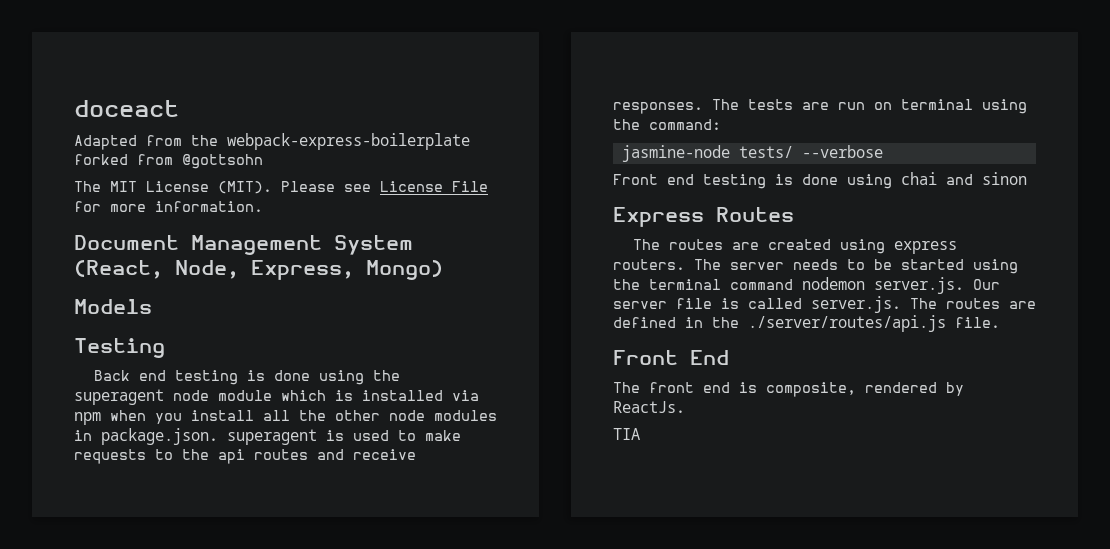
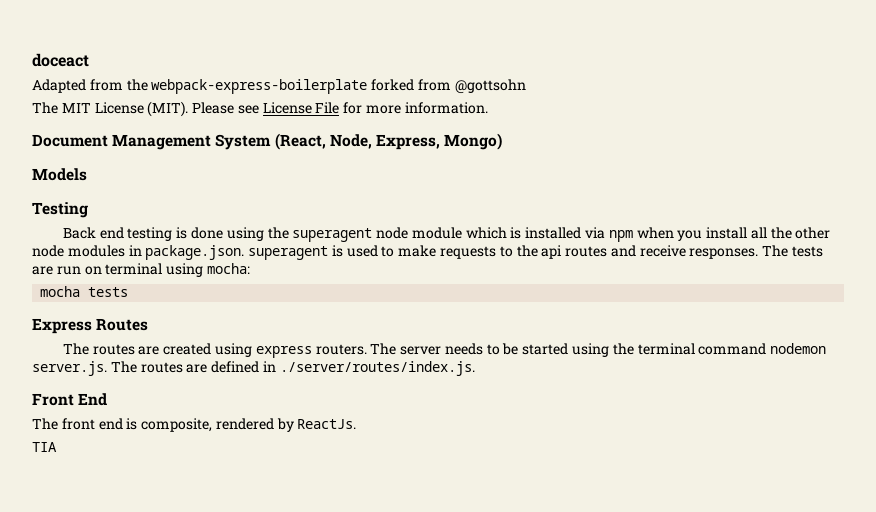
- The tests are run on terminal using the command:
- jasmine-node tests/ --verbose
- Front end testing is done using chai and sinon
+ The tests are run on terminal using mocha:
+ mocha tests
- The server needs to be started using the terminal command nodemon server.js. Our server file is called server.js. The routes are defined in the ./server/routes/api.js file.
+ The server needs to be started using the terminal command nodemon server.js. The routes are defined in ./server/routes/index.js.

